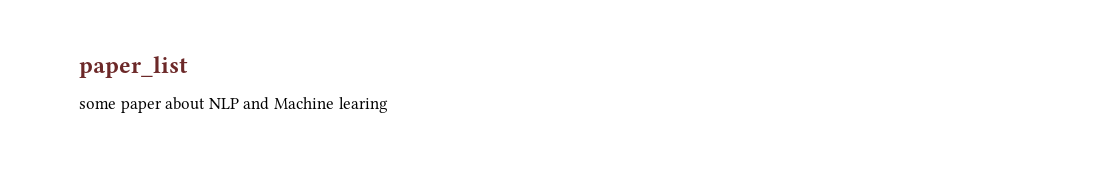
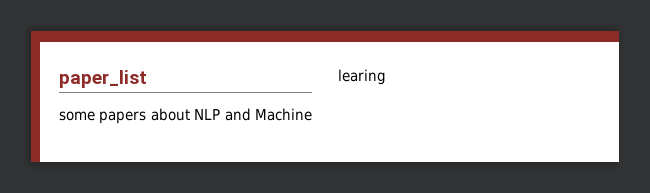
- some paper about NLP and Machine learing
+ some papers about NLP and Machine learing

